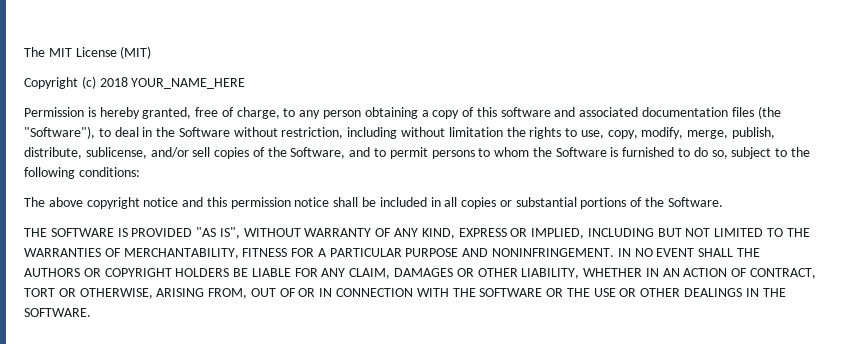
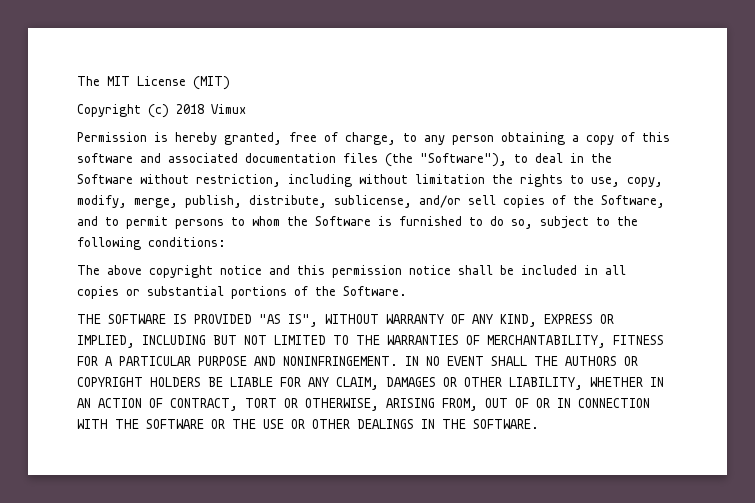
- Copyright (c) 2018 YOUR_NAME_HERE
+ Copyright (c) 2018 Vimux

